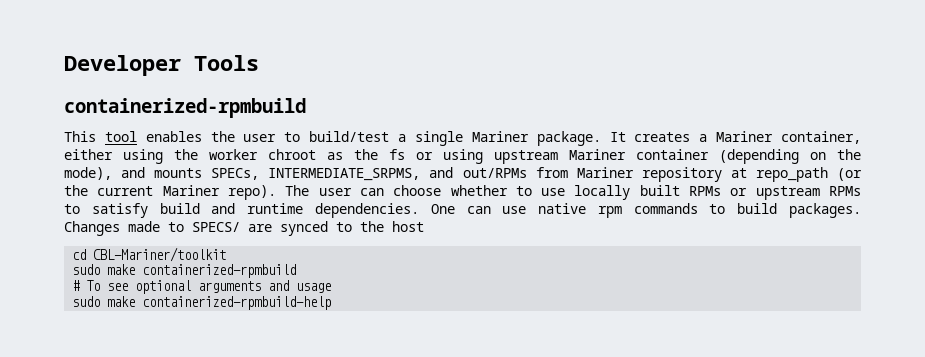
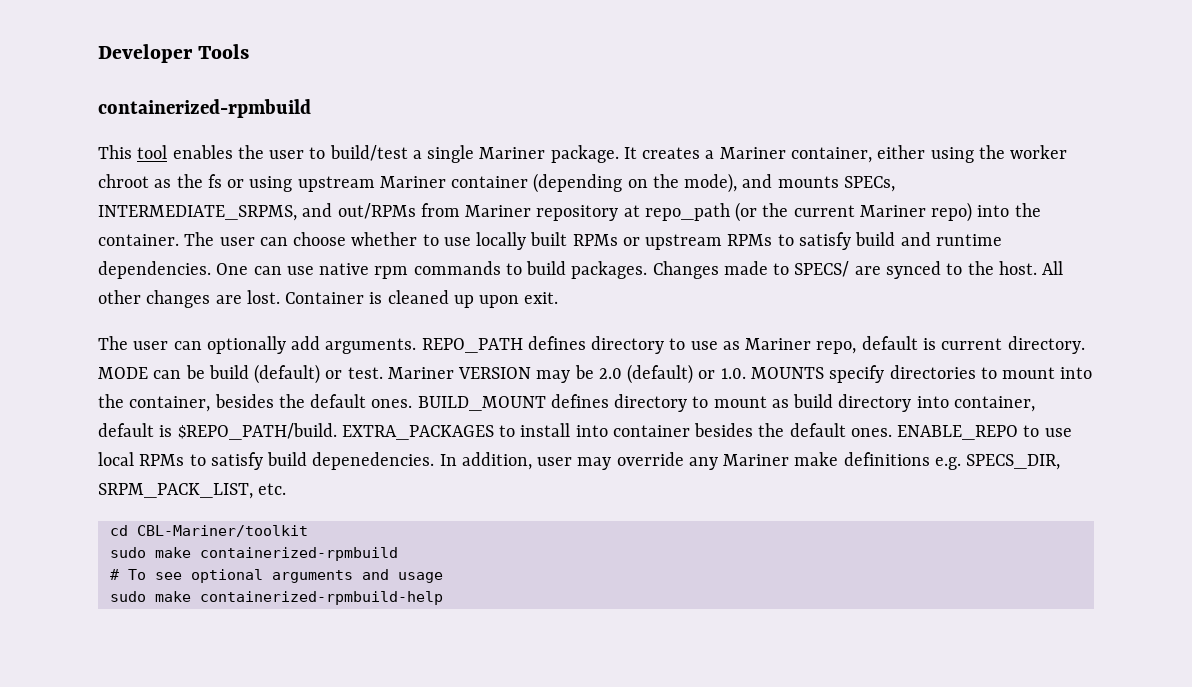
- It creates a Mariner container, either using the worker chroot as the fs or using upstream Mariner container (depending on the mode), and mounts SPECs, INTERMEDIATE_SRPMS, and out/RPMs from Mariner repository at repo_path (or the current Mariner repo).
+ It creates a Mariner container, either using the worker chroot as the fs or using upstream Mariner container (depending on the mode), and mounts SPECs, INTERMEDIATE_SRPMS, and out/RPMs from Mariner repository at repo_path (or the current Mariner repo) into the container.
- Changes made to SPECS/ are synced to the host
+ Changes made to SPECS/ are synced to the host. All other changes are lost. Container is cleaned up upon exit.
+ The user can optionally add arguments. REPO_PATH defines directory to use as Mariner repo, default is current directory. MODE can be build (default) or test. Mariner VERSION may be 2.0 (default) or 1.0. MOUNTS specify directories to mount into the container, besides the default ones. BUILD_MOUNT defines directory to mount as build directory into container, default is $REPO_PATH/build. EXTRA_PACKAGES to install into container besides the default ones. ENABLE_REPO to use local RPMs to satisfy build depenedencies. In addition, user may override any Mariner make definitions e.g. SPECS_DIR, SRPM_PACK_LIST, etc.

